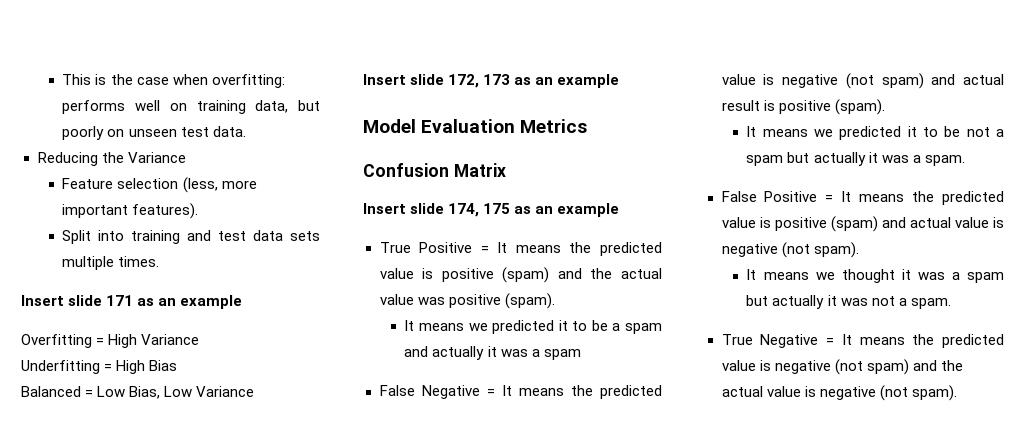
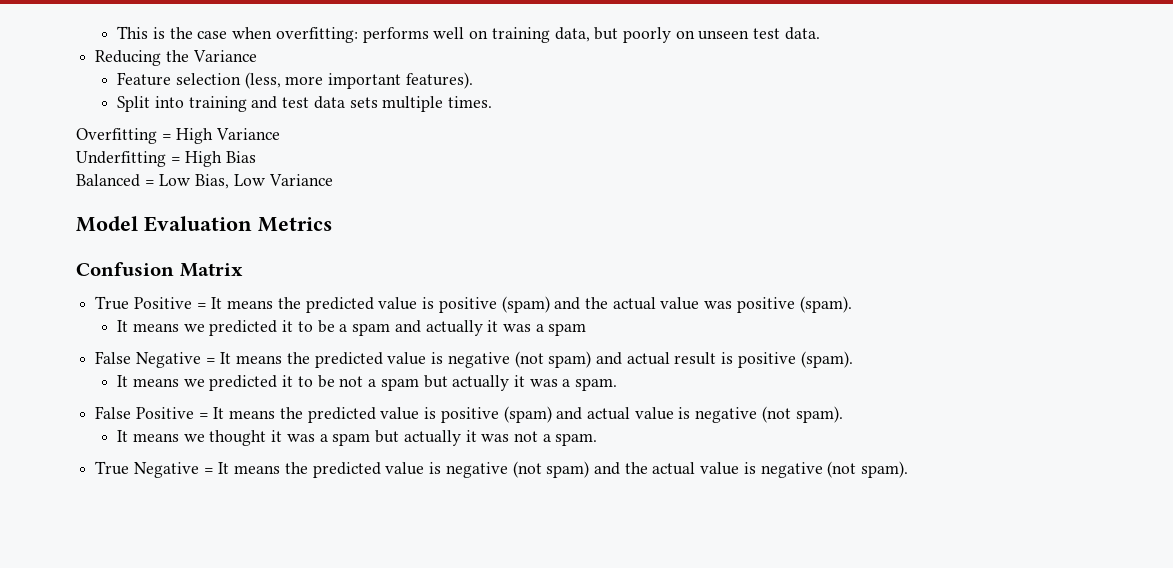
- Insert slide 171 as an example
- Insert slide 172, 173 as an example
- Insert slide 174, 175 as an example

